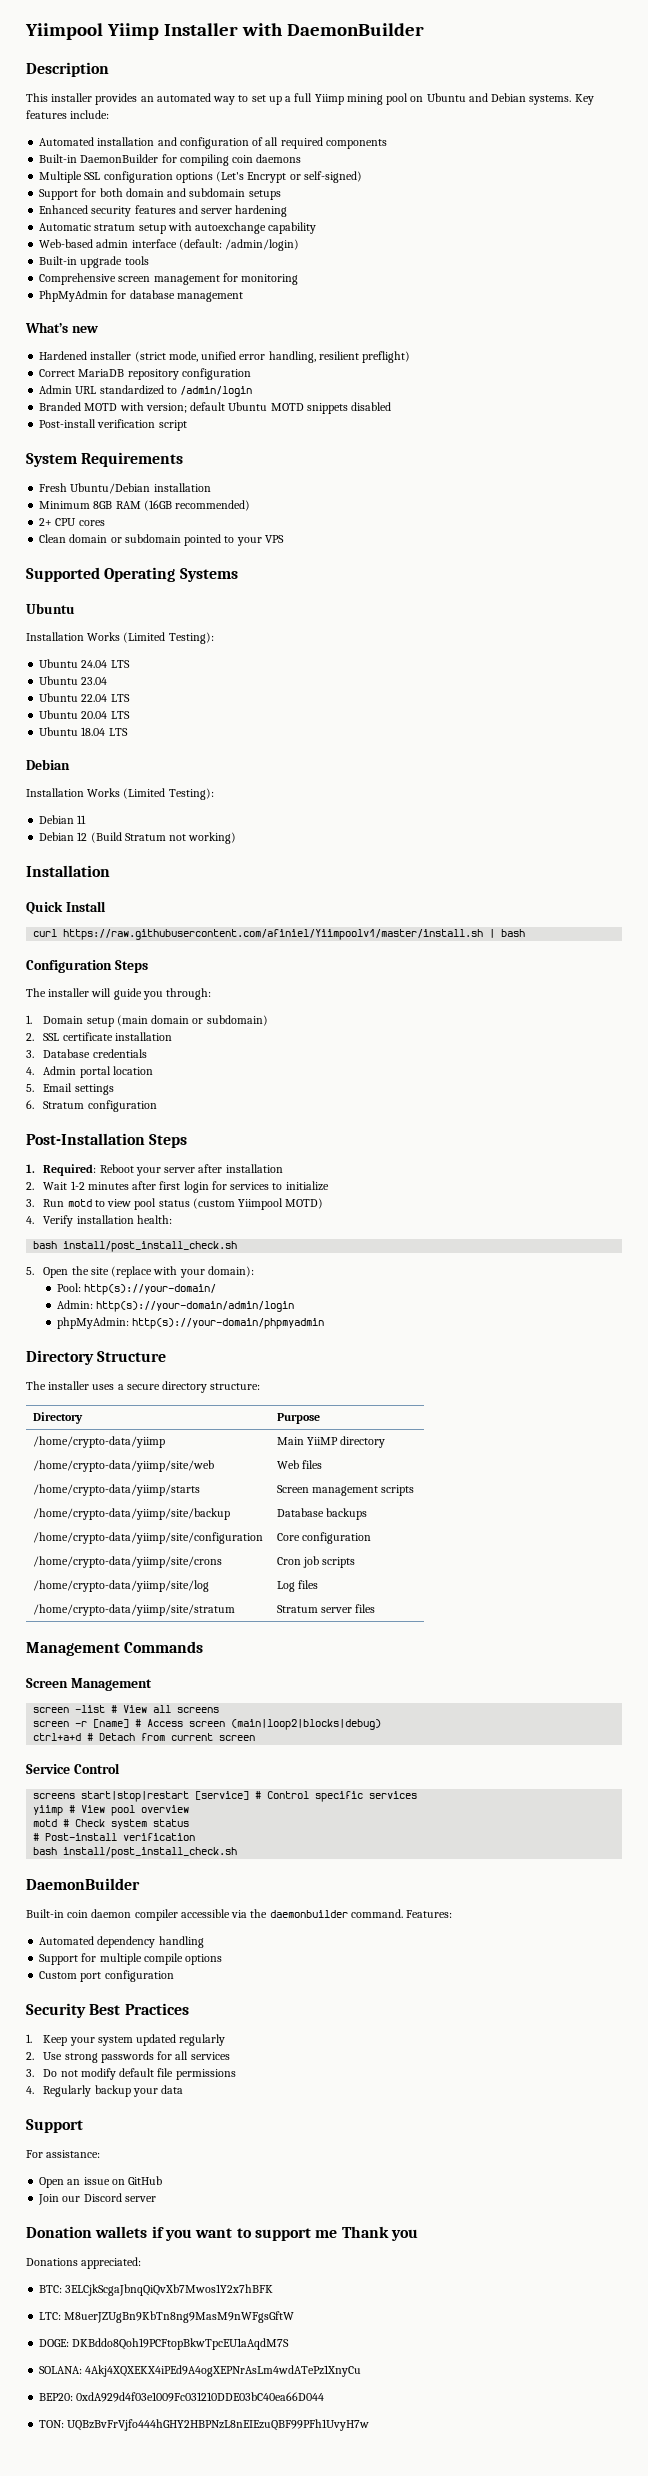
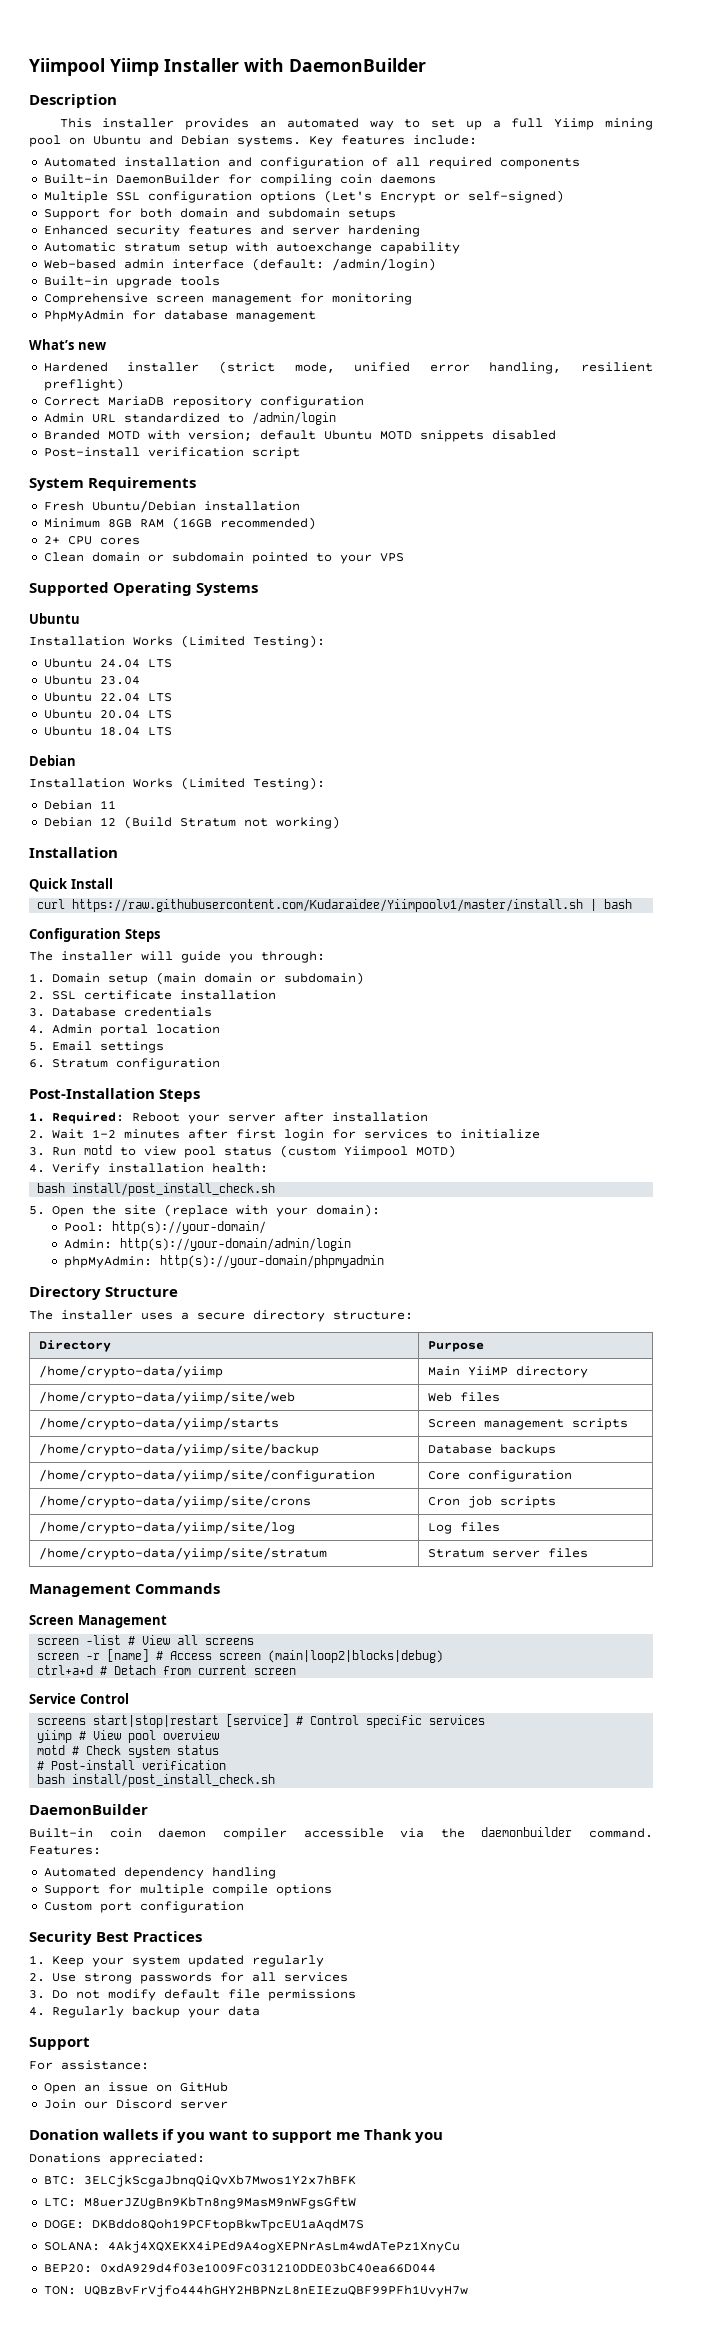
- curl https://raw.githubusercontent.com/afiniel/Yiimpoolv1/master/install.sh | bash
+ curl https://raw.githubusercontent.com/Kudaraidee/Yiimpoolv1/master/install.sh | bash

